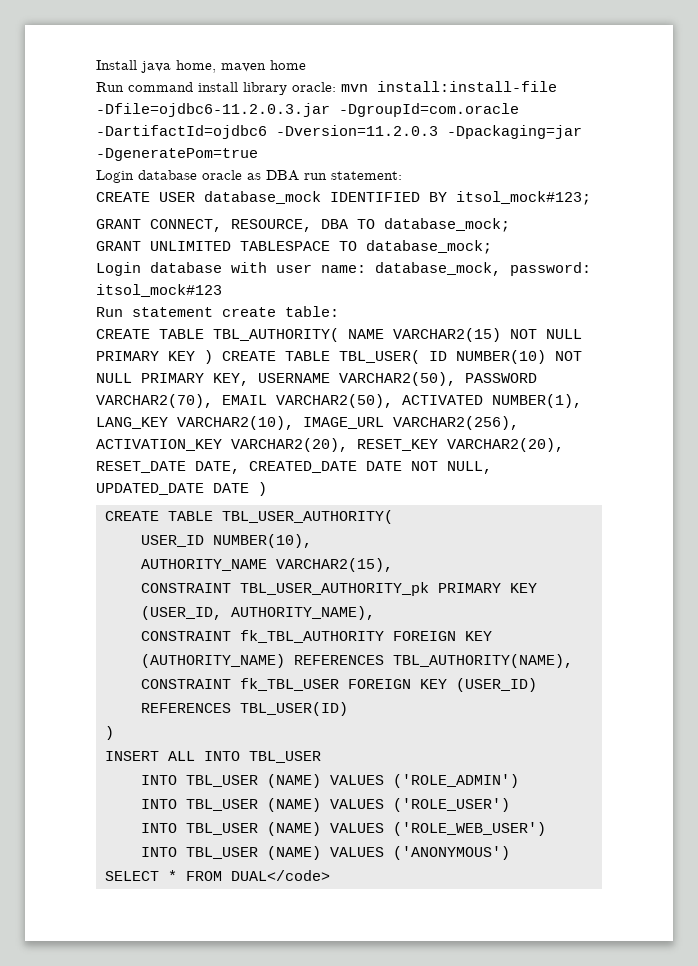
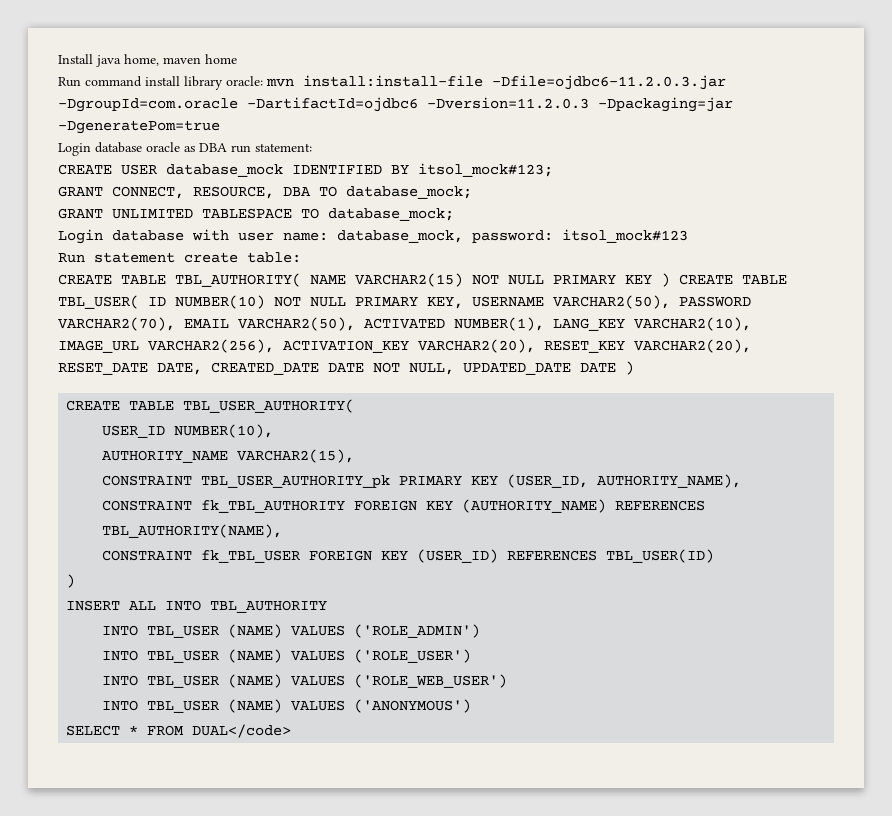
- INSERT ALL INTO TBL_USER
+ INSERT ALL INTO TBL_AUTHORITY

